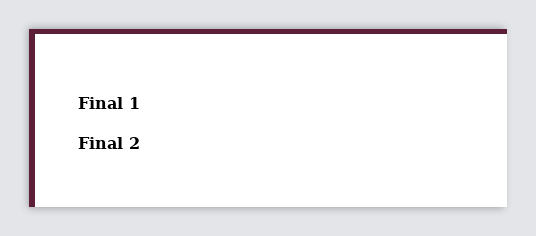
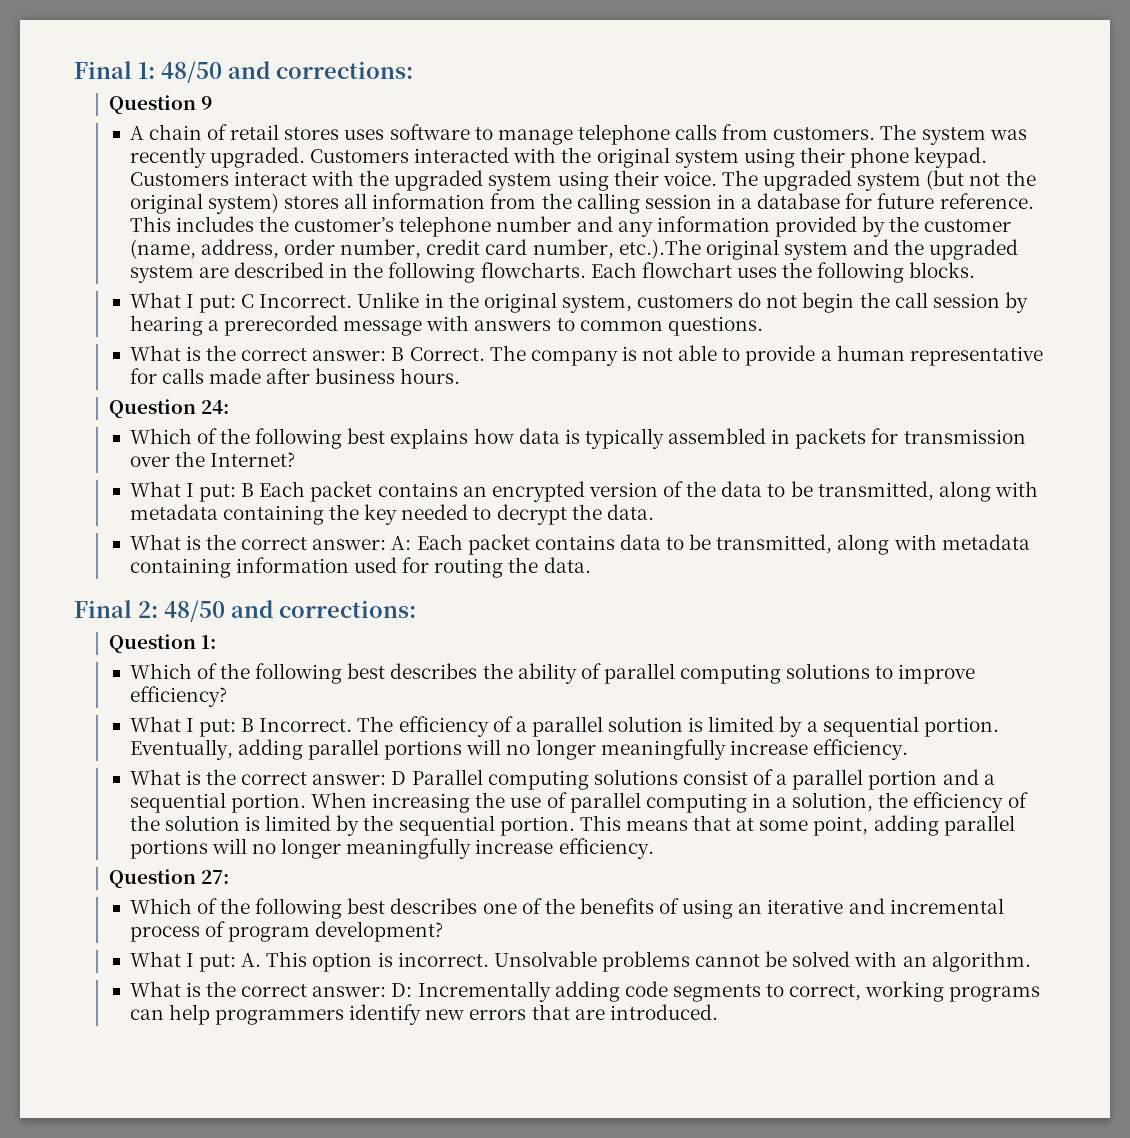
- Final 1
- Final 2
+ Final 1: 48/50 and corrections:
+ Question 9
+ A chain of retail stores uses software to manage telephone calls from customers. The system was recently upgraded. Customers interacted with the original system using their phone keypad. Customers interact with the upgraded system using their voice. The upgraded system (but not the original system) stores all information from the calling session in a database for future reference. This includes the customer’s telephone number and any information provided by the customer (name, address, order number, credit card number, etc.).The original system and the upgraded system are described in the following flowcharts. Each flowchart uses the following blocks.
+ What I put: C Incorrect. Unlike in the original system, customers do not begin the call session by hearing a prerecorded message with answers to common questions.
+ What is the correct answer: B Correct. The company is not able to provide a human representative for calls made after business hours.
+ Question 24:
+ Which of the following best explains how data is typically assembled in packets for transmission over the Internet?
+ What I put: B Each packet contains an encrypted version of the data to be transmitted, along with metadata containing the key needed to decrypt the data.
+ What is the correct answer: A: Each packet contains data to be transmitted, along with metadata containing information used for routing the data.
+ Final 2: 48/50 and corrections:
+ Question 1:
+ Which of the following best describes the ability of parallel computing solutions to improve efficiency?
+ What I put: B Incorrect. The efficiency of a parallel solution is limited by a sequential portion. Eventually, adding parallel portions will no longer meaningfully increase efficiency.
+ What is the correct answer: D Parallel computing solutions consist of a parallel portion and a sequential portion. When increasing the use of parallel computing in a solution, the efficiency of the solution is limited by the sequential portion. This means that at some point, adding parallel portions will no longer meaningfully increase efficiency.
+ Question 27:
+ Which of the following best describes one of the benefits of using an iterative and incremental process of program development?
+ What I put: A. This option is incorrect. Unsolvable problems cannot be solved with an algorithm.
+ What is the correct answer: D: Incrementally adding code segments to correct, working programs can help programmers identify new errors that are introduced.

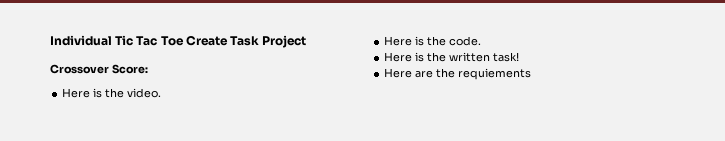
- Final 1: 48/50 and corrections:
- Question 9
- A chain of retail stores uses software to manage telephone calls from customers. The system was recently upgraded. Customers interacted with the original system using their phone keypad. Customers interact with the upgraded system using their voice. The upgraded system (but not the original system) stores all information from the calling session in a database for future reference. This includes the customer’s telephone number and any information provided by the customer (name, address, order number, credit card number, etc.).The original system and the upgraded system are described in the following flowcharts. Each flowchart uses the following blocks.
- What I put: C Incorrect. Unlike in the original system, customers do not begin the call session by hearing a prerecorded message with answers to common questions.
- What is the correct answer: B Correct. The company is not able to provide a human representative for calls made after business hours.
- Question 24:
- Which of the following best explains how data is typically assembled in packets for transmission over the Internet?
- What I put: B Each packet contains an encrypted version of the data to be transmitted, along with metadata containing the key needed to decrypt the data.
- What is the correct answer: A: Each packet contains data to be transmitted, along with metadata containing information used for routing the data.
- Final 2: 48/50 and corrections:
- Question 1:
- Which of the following best describes the ability of parallel computing solutions to improve efficiency?
- What I put: B Incorrect. The efficiency of a parallel solution is limited by a sequential portion. Eventually, adding parallel portions will no longer meaningfully increase efficiency.
- What is the correct answer: D Parallel computing solutions consist of a parallel portion and a sequential portion. When increasing the use of parallel computing in a solution, the efficiency of the solution is limited by the sequential portion. This means that at some point, adding parallel portions will no longer meaningfully increase efficiency.
- Question 27:
- Which of the following best describes one of the benefits of using an iterative and incremental process of program development?
- What I put: A. This option is incorrect. Unsolvable problems cannot be solved with an algorithm.
- What is the correct answer: D: Incrementally adding code segments to correct, working programs can help programmers identify new errors that are introduced.
+ Individual Tic Tac Toe Create Task Project
+ Crossover Score:
+ Here is the video.
+ Here is the code.
+ Here is the written task!
+ Here are the requiements

